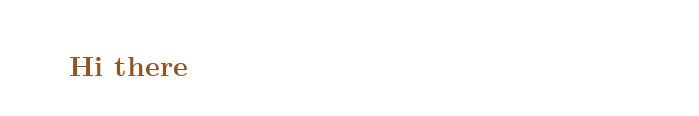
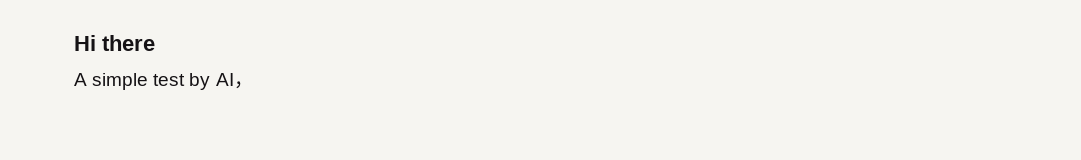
+ A simple test by AI，

